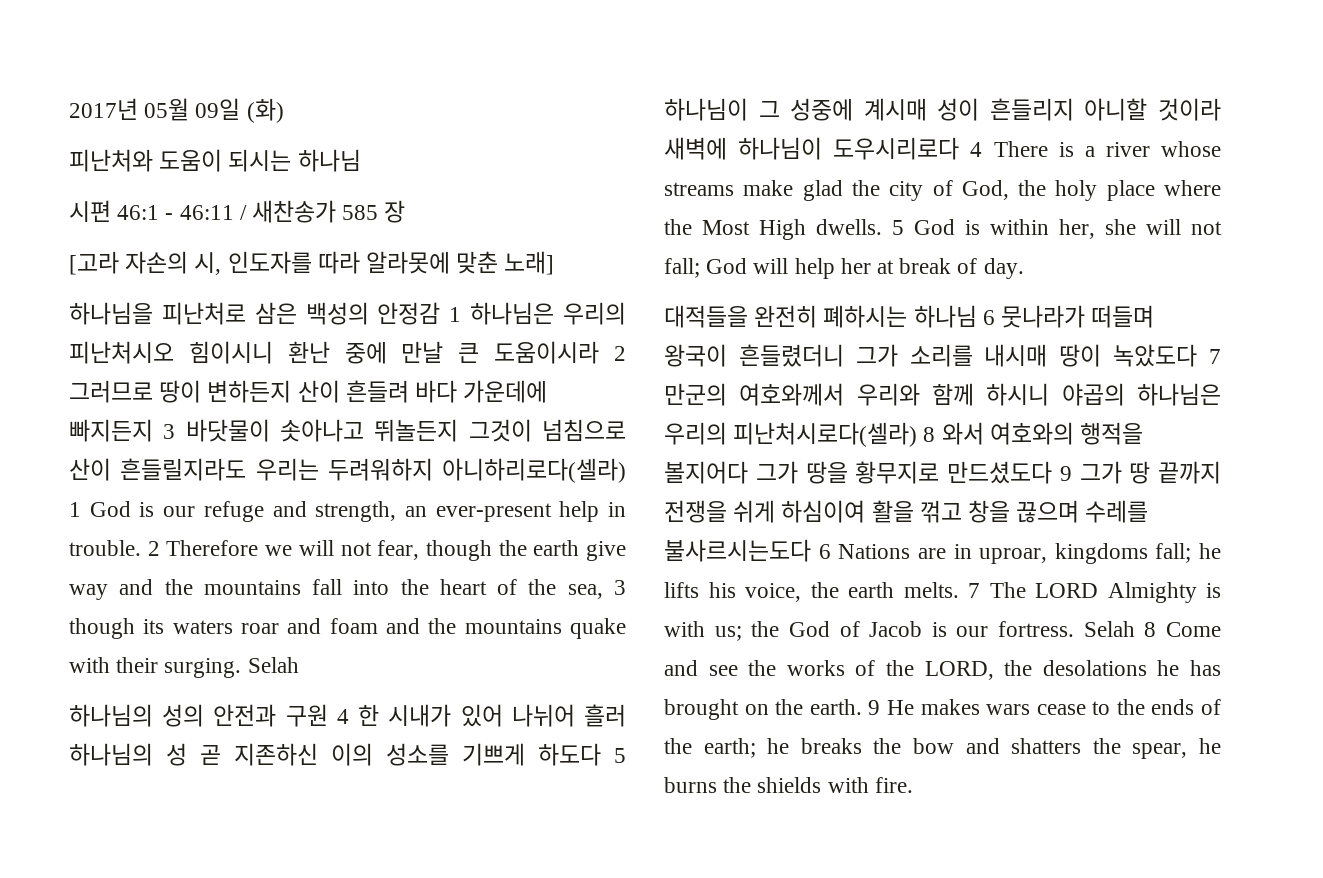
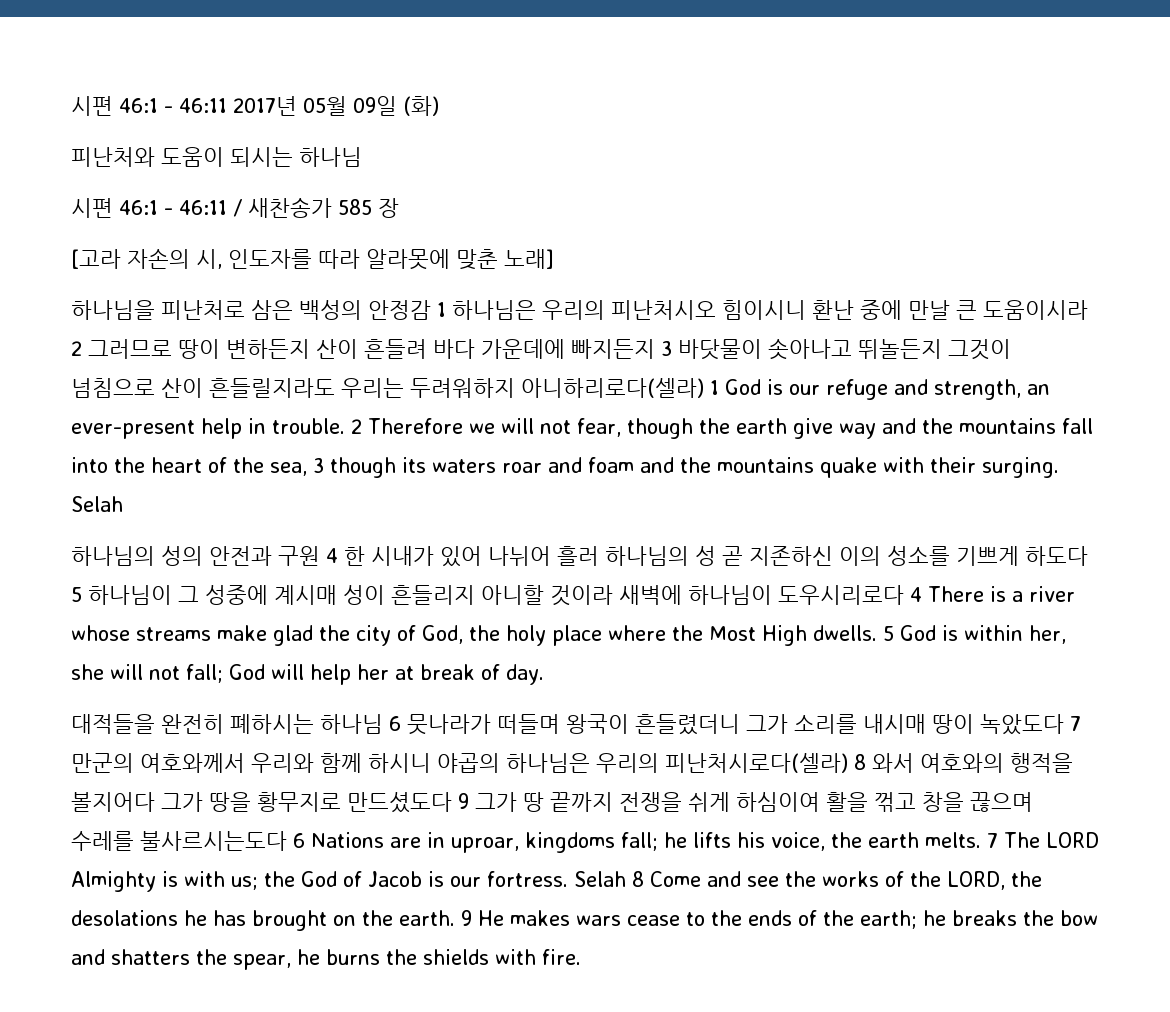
- 2017년 05월 09일 (화)
+ 시편 46:1 - 46:11 2017년 05월 09일 (화)

